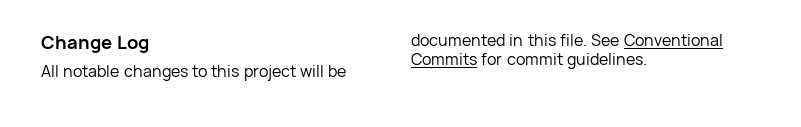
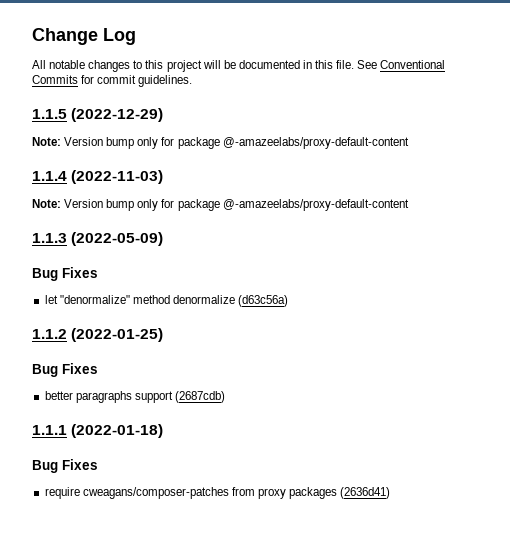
+ 1.1.5 (2022-12-29)
+ Note: Version bump only for package @-amazeelabs/proxy-default-content
+ 1.1.4 (2022-11-03)
+ Note: Version bump only for package @-amazeelabs/proxy-default-content
+ 1.1.3 (2022-05-09)
+ Bug Fixes
+ let "denormalize" method denormalize (d63c56a)
+ 1.1.2 (2022-01-25)
+ Bug Fixes
+ better paragraphs support (2687cdb)
+ 1.1.1 (2022-01-18)
+ Bug Fixes
+ require cweagans/composer-patches from proxy packages (2636d41)

